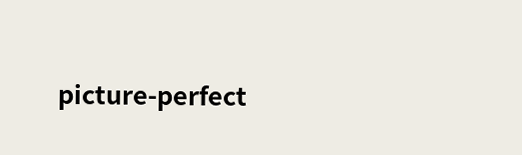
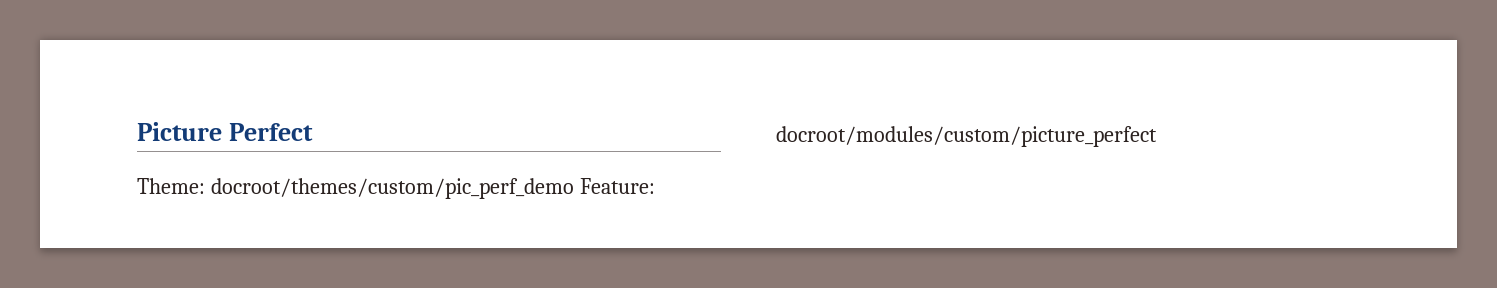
- picture-perfect
+ Picture Perfect
+ Theme: docroot/themes/custom/pic_perf_demo Feature: docroot/modules/custom/picture_perfect

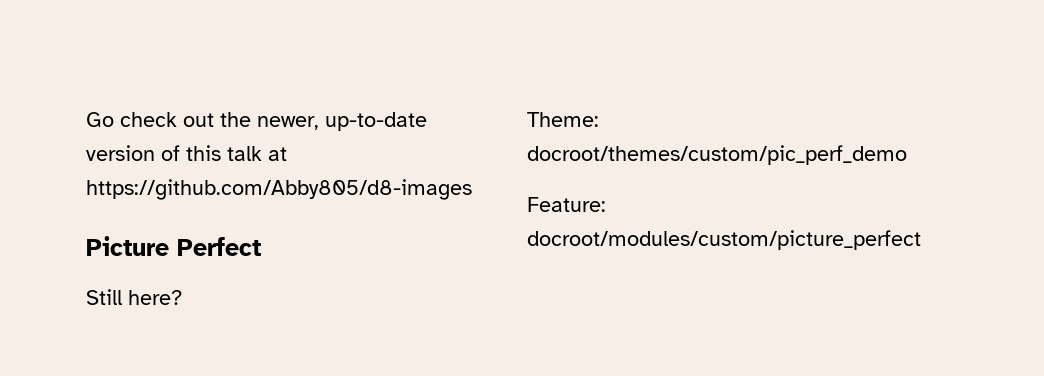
+ Go check out the newer, up-to-date version of this talk at https://github.com/Abby805/d8-images
+ Still here?
- Theme: docroot/themes/custom/pic_perf_demo Feature: docroot/modules/custom/picture_perfect
+ Theme: docroot/themes/custom/pic_perf_demo
+ Feature: docroot/modules/custom/picture_perfect

